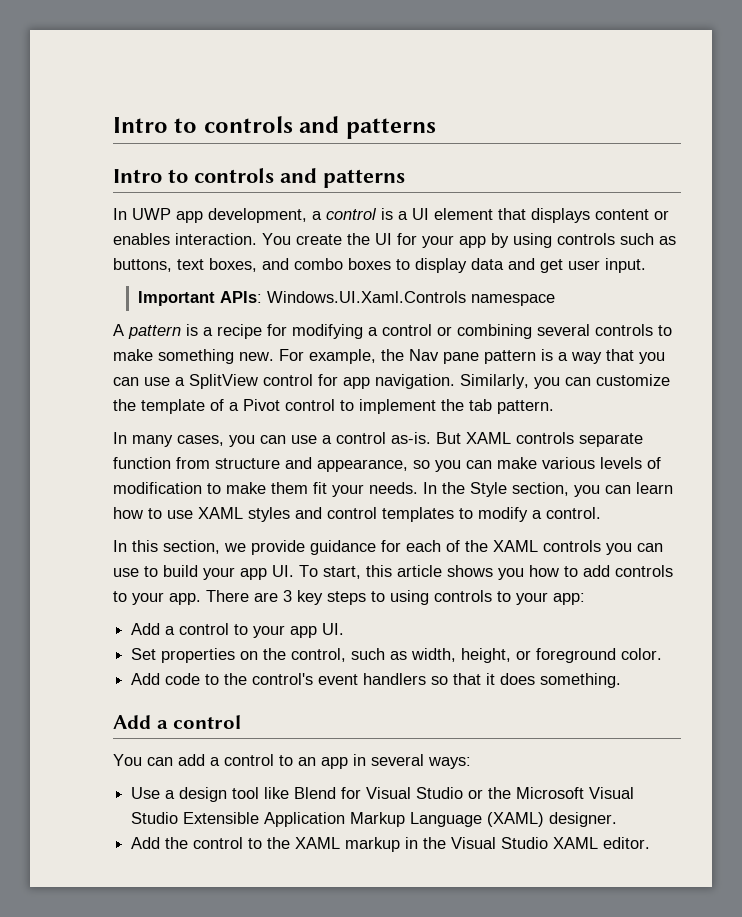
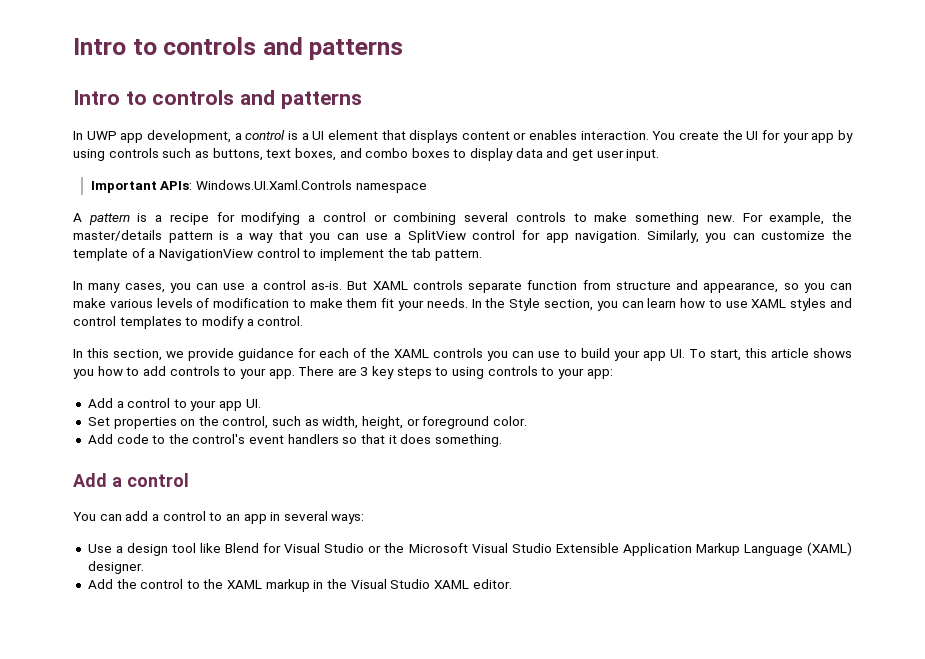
- For example, the Nav pane pattern is a way that you can use a SplitView control for app navigation.
+ For example, the master/details pattern is a way that you can use a SplitView control for app navigation.
- Similarly, you can customize the template of a Pivot control to implement the tab pattern.
+ Similarly, you can customize the template of a NavigationView control to implement the tab pattern.

